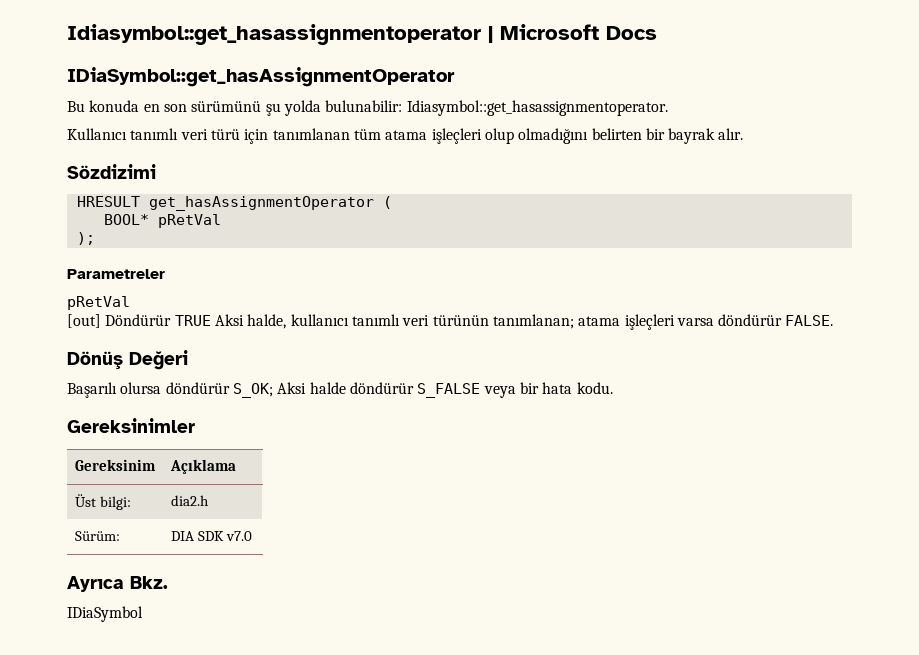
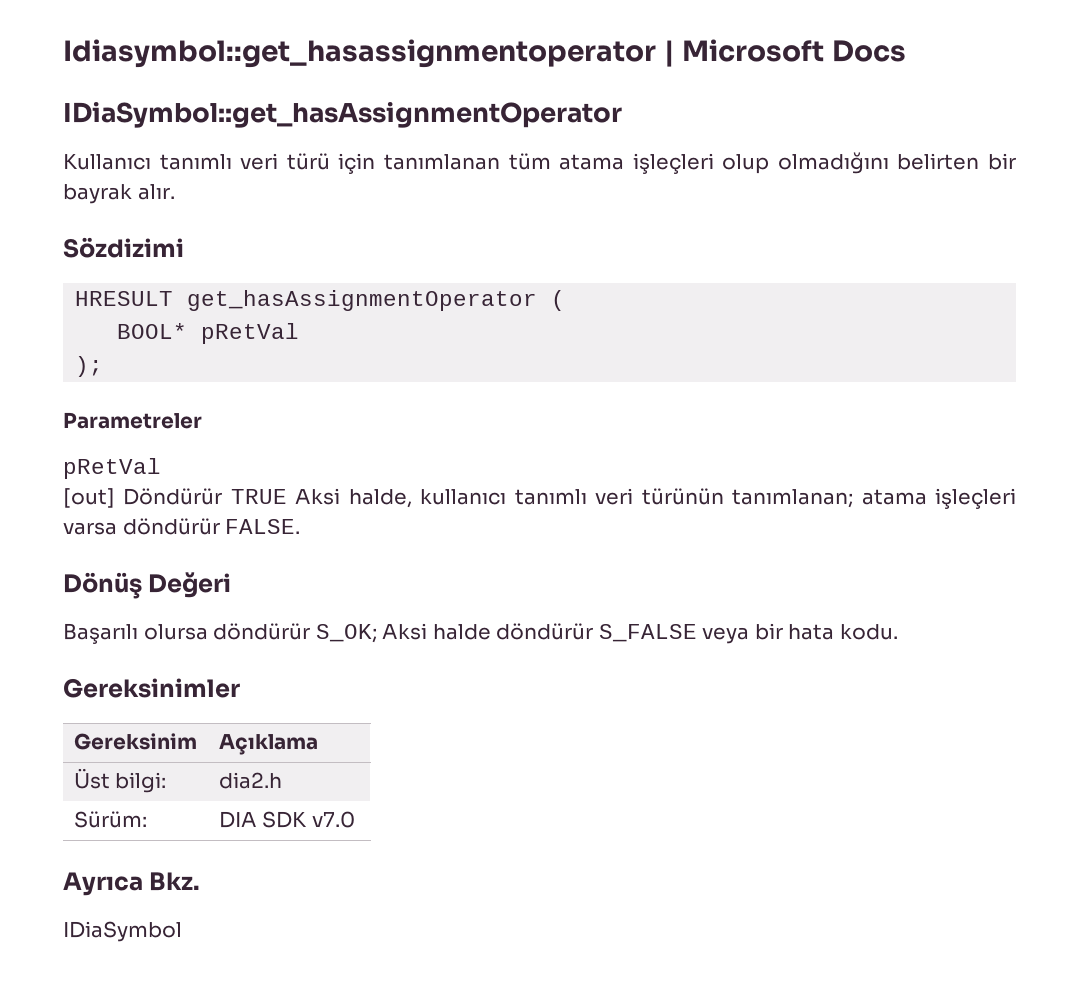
- Bu konuda en son sürümünü şu yolda bulunabilir: Idiasymbol::get_hasassignmentoperator.

